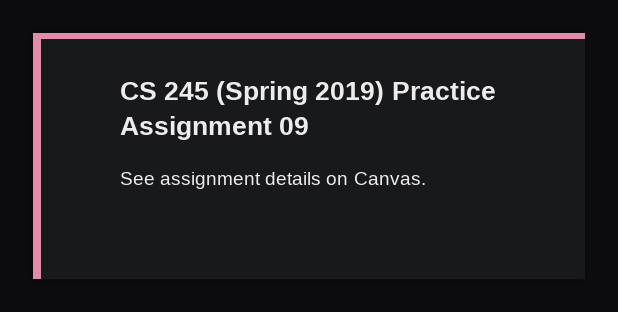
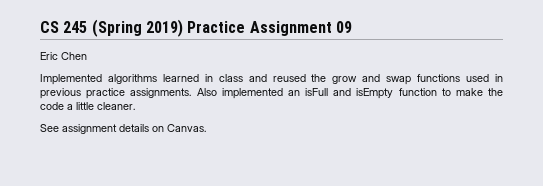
+ Eric Chen
+ Implemented algorithms learned in class and reused the grow and swap functions used in previous practice assignments. Also implemented an isFull and isEmpty function to make the code a little cleaner.

